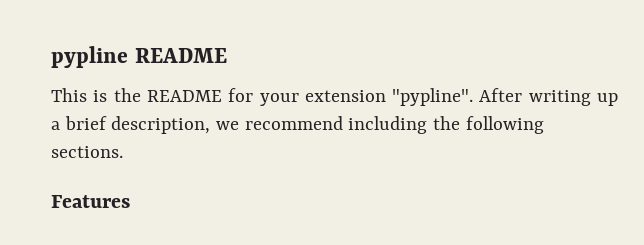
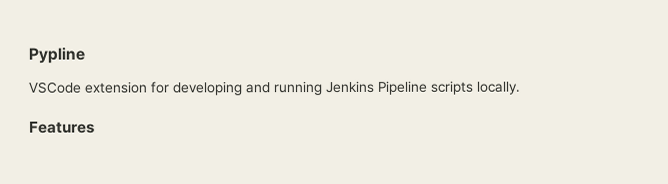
- pypline README
- This is the README for your extension "pypline". After writing up a brief description, we recommend including the following sections.
+ Pypline
+ VSCode extension for developing and running Jenkins Pipeline scripts locally.

